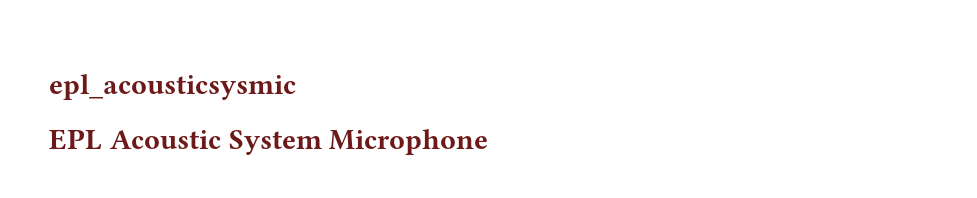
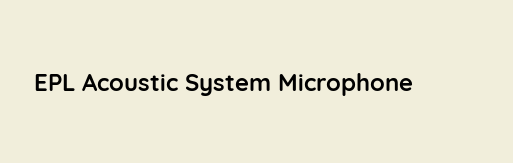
- epl_acousticsysmic

